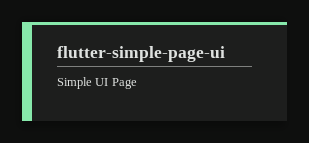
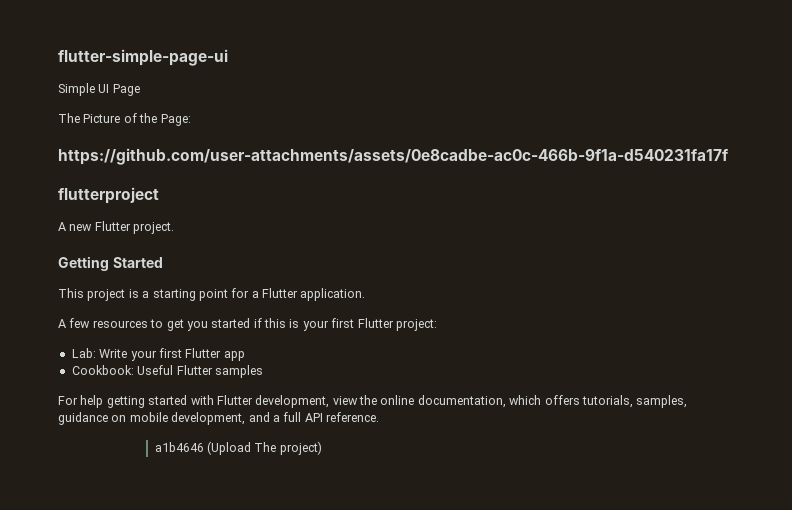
+ The Picture of the Page:
+ https://github.com/user-attachments/assets/0e8cadbe-ac0c-466b-9f1a-d540231fa17f
+ flutterproject
+ A new Flutter project.
+ Getting Started
+ This project is a starting point for a Flutter application.
+ A few resources to get you started if this is your first Flutter project:
+ Lab: Write your first Flutter app
+ Cookbook: Useful Flutter samples
+ For help getting started with Flutter development, view the online documentation, which offers tutorials, samples, guidance on mobile development, and a full API reference.
+ a1b4646 (Upload The project)

